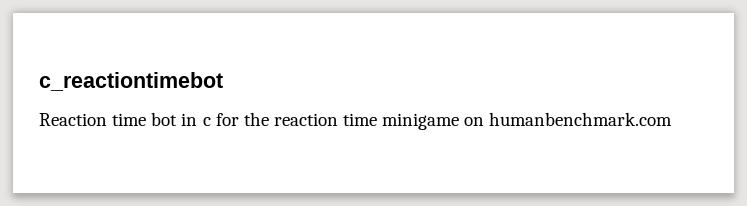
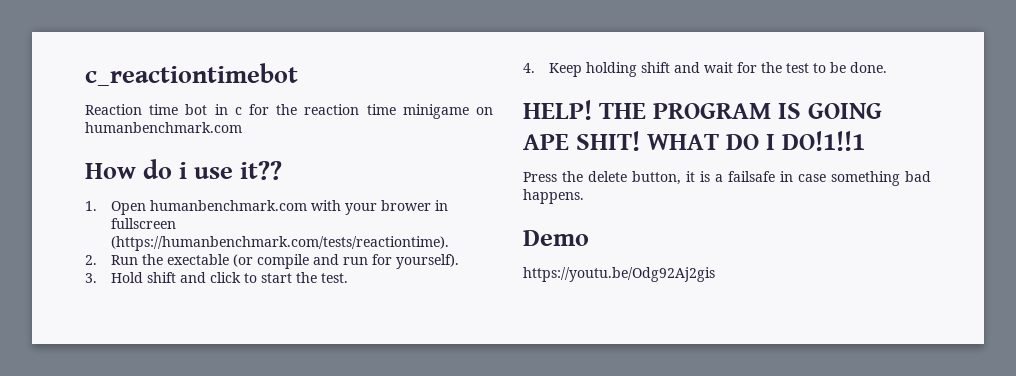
+ How do i use it??
+ 1. Open humanbenchmark.com with your brower in fullscreen (https://humanbenchmark.com/tests/reactiontime).
+ 2. Run the exectable (or compile and run for yourself).
+ 3. Hold shift and click to start the test.
+ 4. Keep holding shift and wait for the test to be done.
+ HELP! THE PROGRAM IS GOING APE SHIT! WHAT DO I DO!1!!1
+ Press the delete button, it is a failsafe in case something bad happens.
+ Demo
+ https://youtu.be/Odg92Aj2gis

